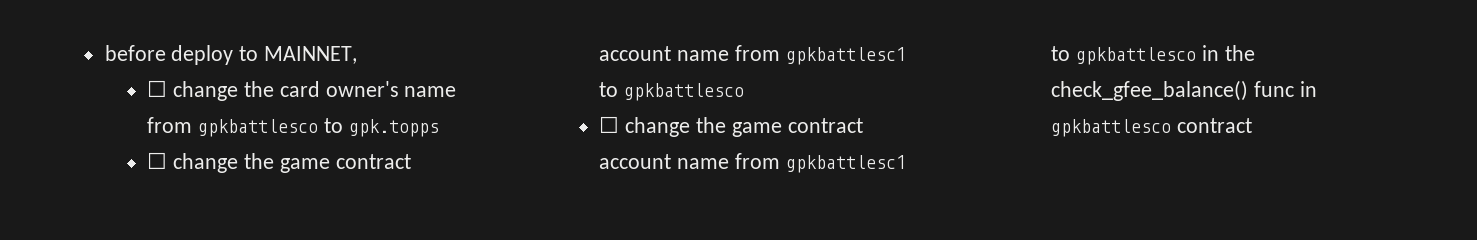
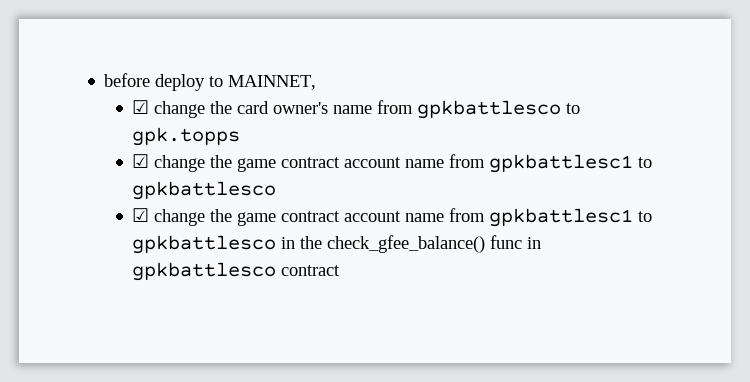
- ☐ change the card owner's name from gpkbattlesco to gpk.topps
- ☐ change the game contract account name from gpkbattlesc1 to gpkbattlesco
+ ☑ change the card owner's name from gpkbattlesco to gpk.topps
+ ☑ change the game contract account name from gpkbattlesc1 to gpkbattlesco
- ☐ change the game contract account name from gpkbattlesc1 to gpkbattlesco in the check_gfee_balance() func in gpkbattlesco contract
+ ☑ change the game contract account name from gpkbattlesc1 to gpkbattlesco in the check_gfee_balance() func in gpkbattlesco contract

